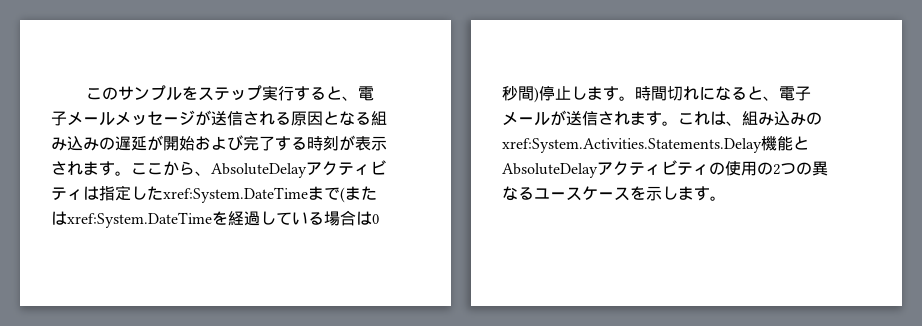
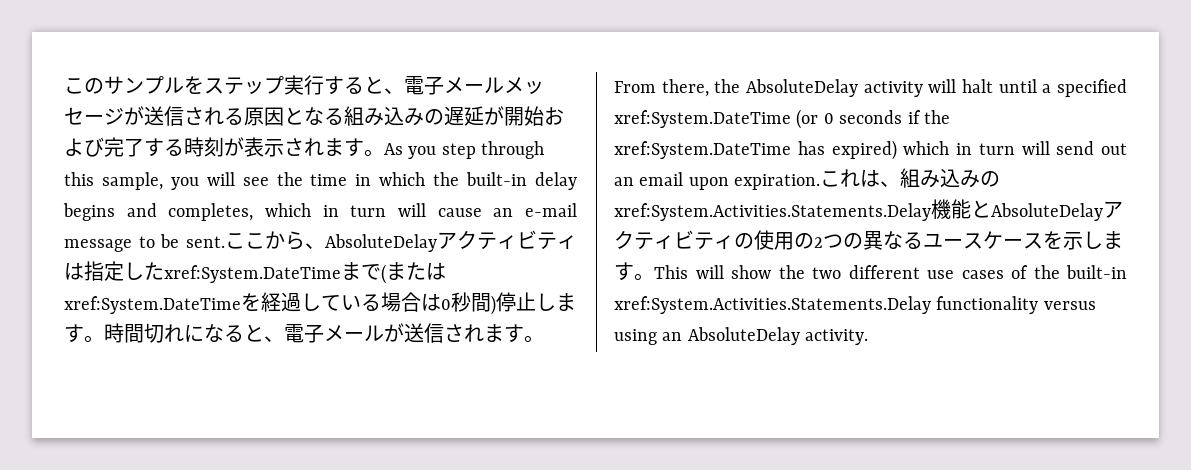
+ As you step through this sample, you will see the time in which the built-in delay begins and completes, which in turn will cause an e-mail message to be sent.
+ From there, the AbsoluteDelay activity will halt until a specified xref:System.DateTime (or 0 seconds if the xref:System.DateTime has expired) which in turn will send out an email upon expiration.
+ This will show the two different use cases of the built-in xref:System.Activities.Statements.Delay functionality versus using an AbsoluteDelay activity.

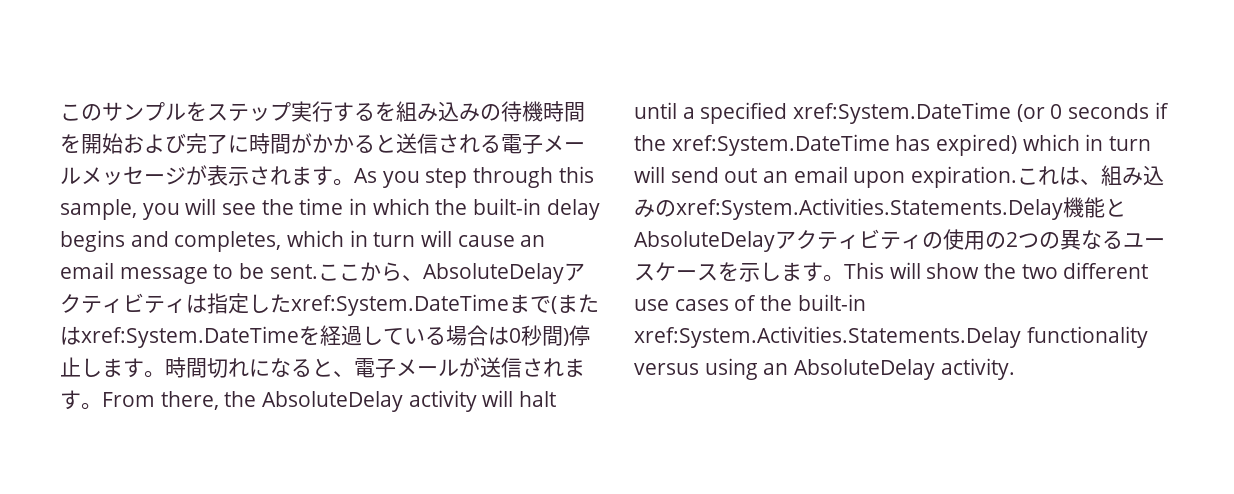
- このサンプルをステップ実行すると、電子メールメッセージが送信される原因となる組み込みの遅延が開始および完了する時刻が表示されます。
+ このサンプルをステップ実行するを組み込みの待機時間を開始および完了に時間がかかると送信される電子メールメッセージが表示されます。
- As you step through this sample, you will see the time in which the built-in delay begins and completes, which in turn will cause an e-mail message to be sent.
+ As you step through this sample, you will see the time in which the built-in delay begins and completes, which in turn will cause an email message to be sent.

